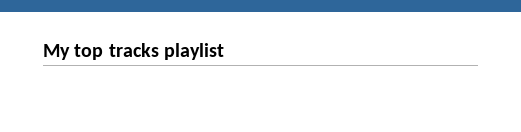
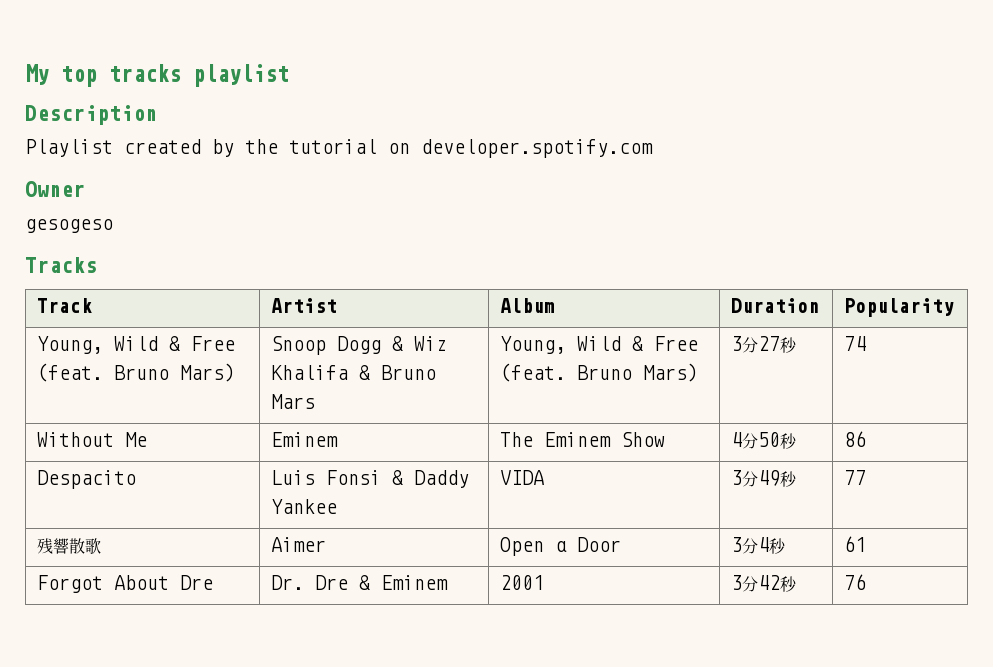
+ Description
+ Playlist created by the tutorial on developer.spotify.com
+ Owner
+ gesogeso
+ Tracks
+ Track | Artist | Album | Duration | Popularity
+ Young, Wild & Free (feat. Bruno Mars) | Snoop Dogg & Wiz Khalifa & Bruno Mars | Young, Wild & Free (feat. Bruno Mars) | 3分27秒 | 74
+ Without Me | Eminem | The Eminem Show | 4分50秒 | 86
+ Despacito | Luis Fonsi & Daddy Yankee | VIDA | 3分49秒 | 77
+ 残響散歌 | Aimer | Open α Door | 3分4秒 | 61
+ Forgot About Dre | Dr. Dre & Eminem | 2001 | 3分42秒 | 76

